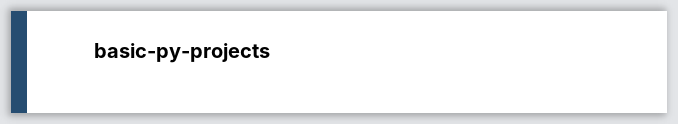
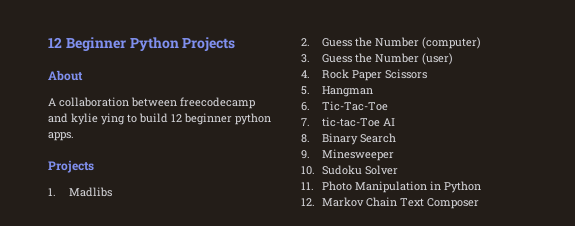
- basic-py-projects
+ 12 Beginner Python Projects
+ About
+ A collaboration between freecodecamp and kylie ying to build 12 beginner python apps.
+ Projects
+ 1. Madlibs
+ 2. Guess the Number (computer)
+ 3. Guess the Number (user)
+ 4. Rock Paper Scissors
+ 5. Hangman
+ 6. Tic-Tac-Toe
+ 7. tic-tac-Toe AI
+ 8. Binary Search
+ 9. Minesweeper
+ 10. Sudoku Solver
+ 11. Photo Manipulation in Python
+ 12. Markov Chain Text Composer

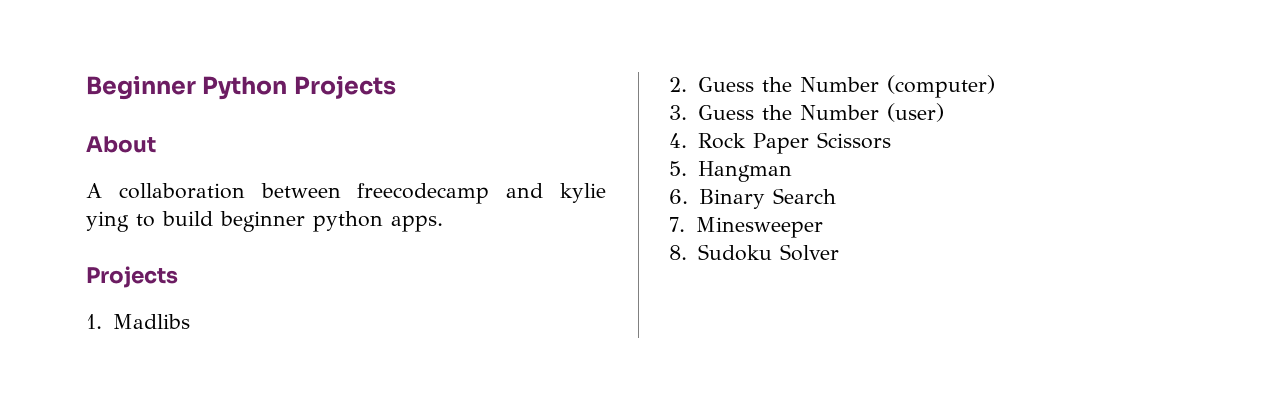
- 12 Beginner Python Projects
+ Beginner Python Projects
- A collaboration between freecodecamp and kylie ying to build 12 beginner python apps.
+ A collaboration between freecodecamp and kylie ying to build beginner python apps.
- 6. Tic-Tac-Toe
- 7. tic-tac-Toe AI
- 8. Binary Search
+ 6. Binary Search
- 9. Minesweeper
+ 7. Minesweeper
- 10. Sudoku Solver
+ 8. Sudoku Solver
- 11. Photo Manipulation in Python
- 12. Markov Chain Text Composer

